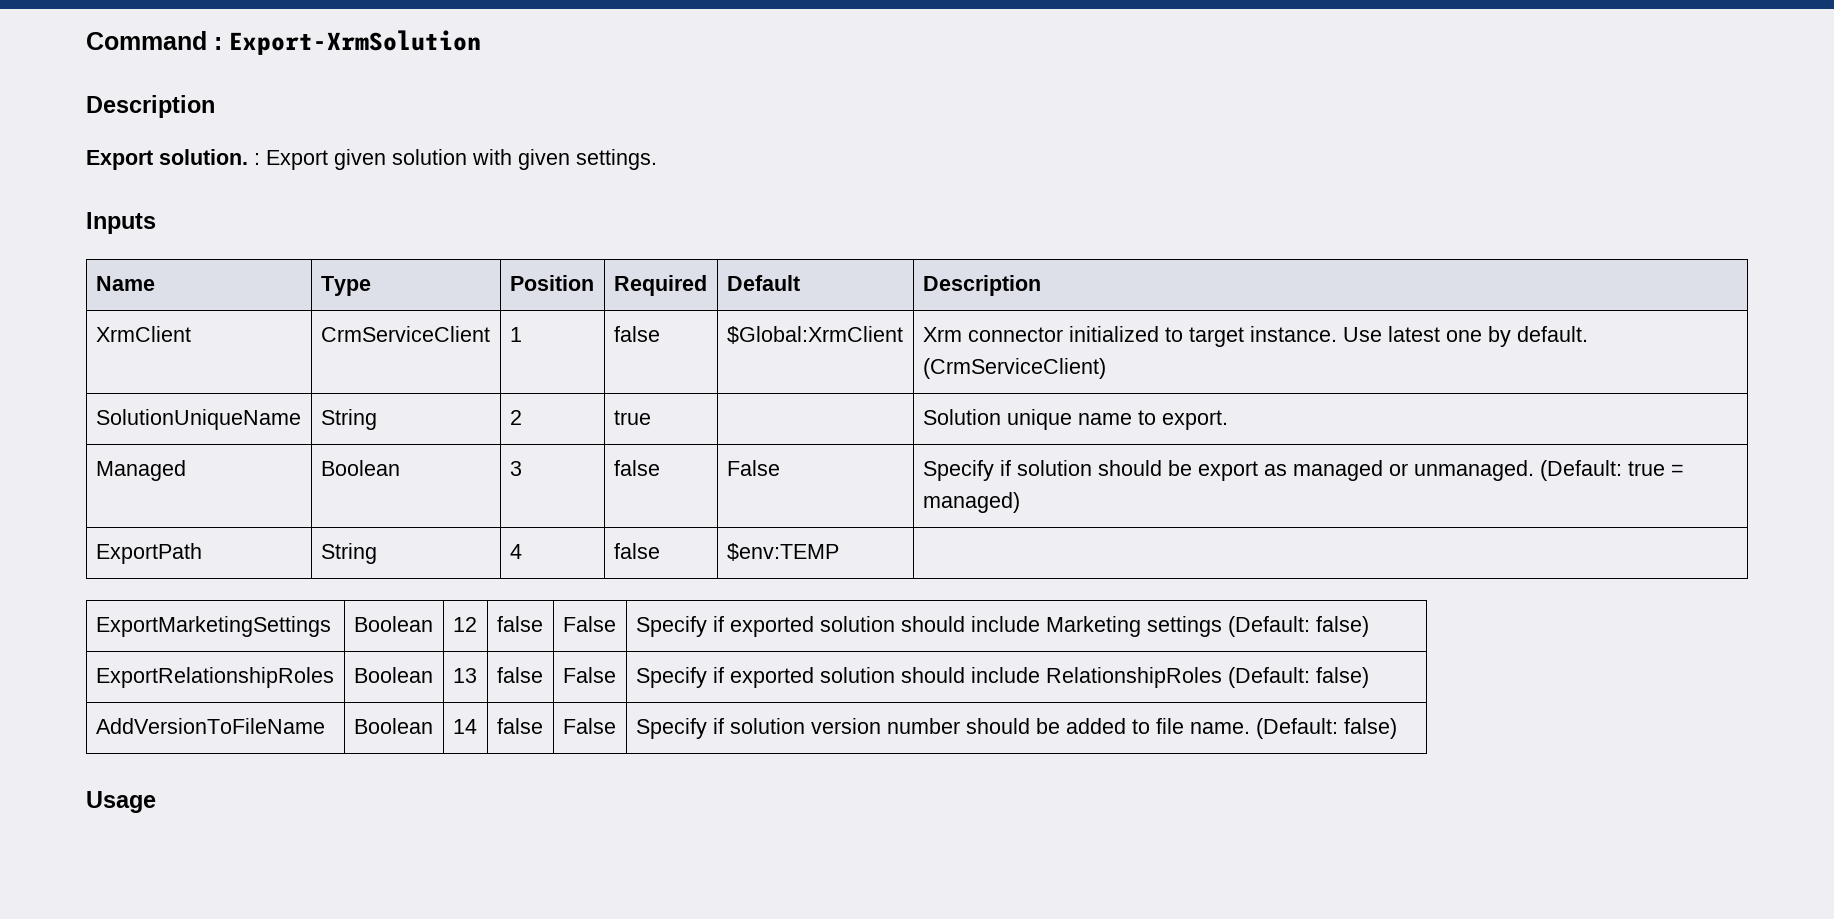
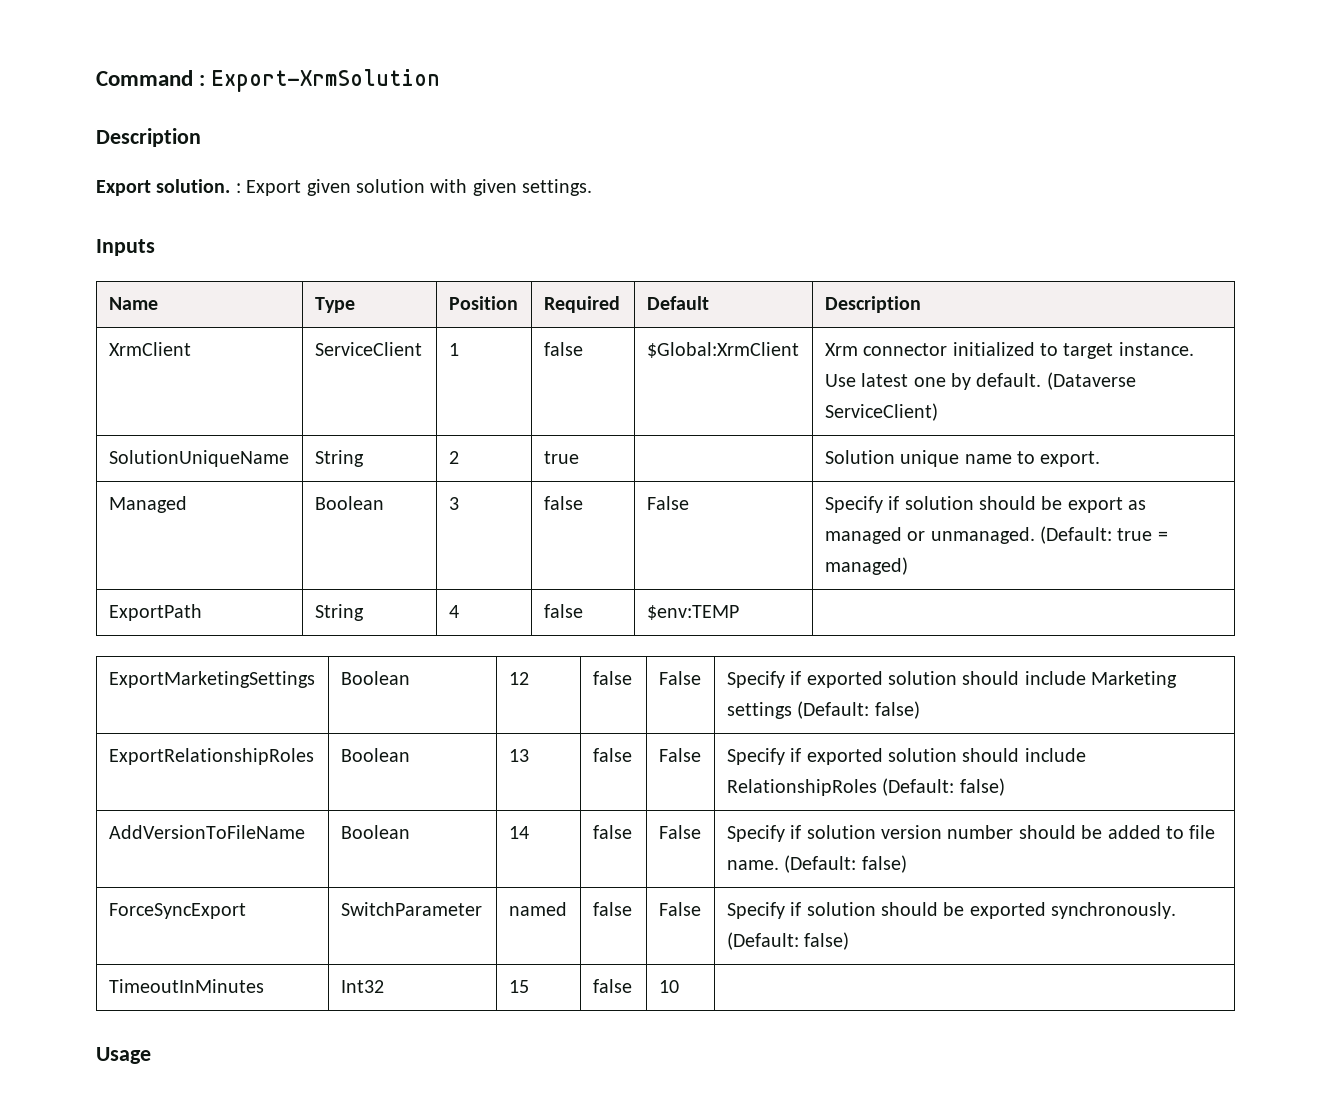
- XrmClient | CrmServiceClient | 1 | false | $Global:XrmClient | Xrm connector initialized to target instance. Use latest one by default. (CrmServiceClient)
+ XrmClient | ServiceClient | 1 | false | $Global:XrmClient | Xrm connector initialized to target instance. Use latest one by default. (Dataverse ServiceClient)
+ ForceSyncExport | SwitchParameter | named | false | False | Specify if solution should be exported synchronously. (Default: false)
+ TimeoutInMinutes | Int32 | 15 | false | 10 |

